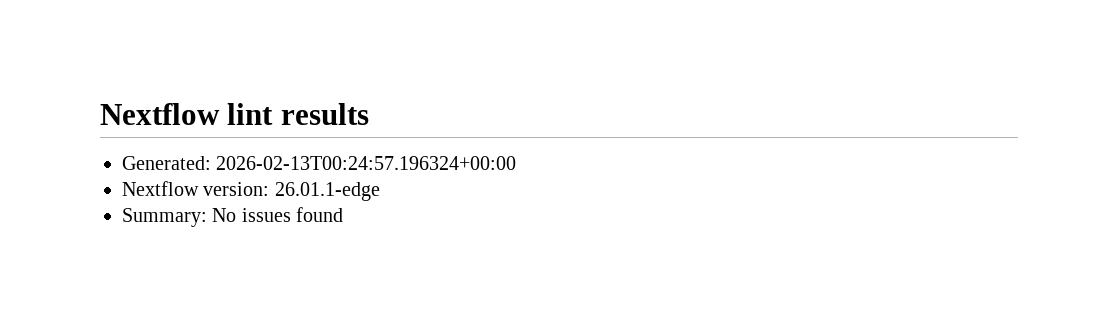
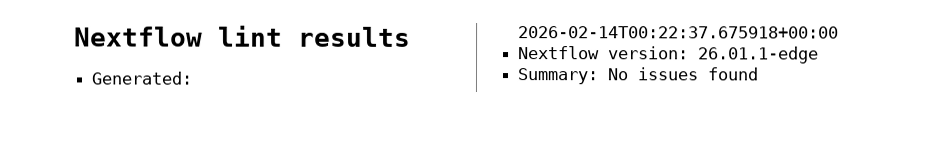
- Generated: 2026-02-13T00:24:57.196324+00:00
+ Generated: 2026-02-14T00:22:37.675918+00:00

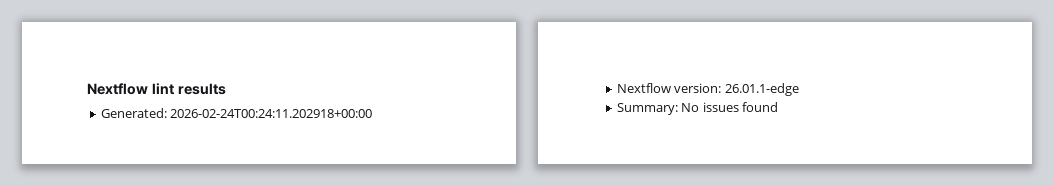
- Generated: 2026-02-14T00:22:37.675918+00:00
+ Generated: 2026-02-24T00:24:11.202918+00:00

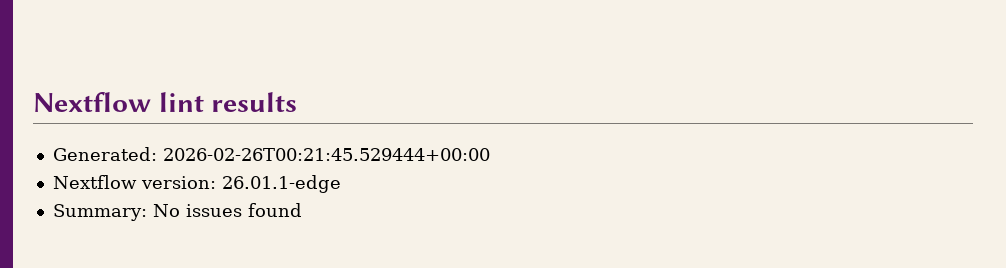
- Generated: 2026-02-24T00:24:11.202918+00:00
+ Generated: 2026-02-26T00:21:45.529444+00:00

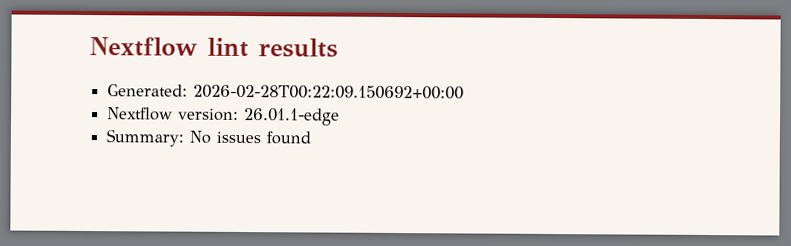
- Generated: 2026-02-26T00:21:45.529444+00:00
+ Generated: 2026-02-28T00:22:09.150692+00:00

